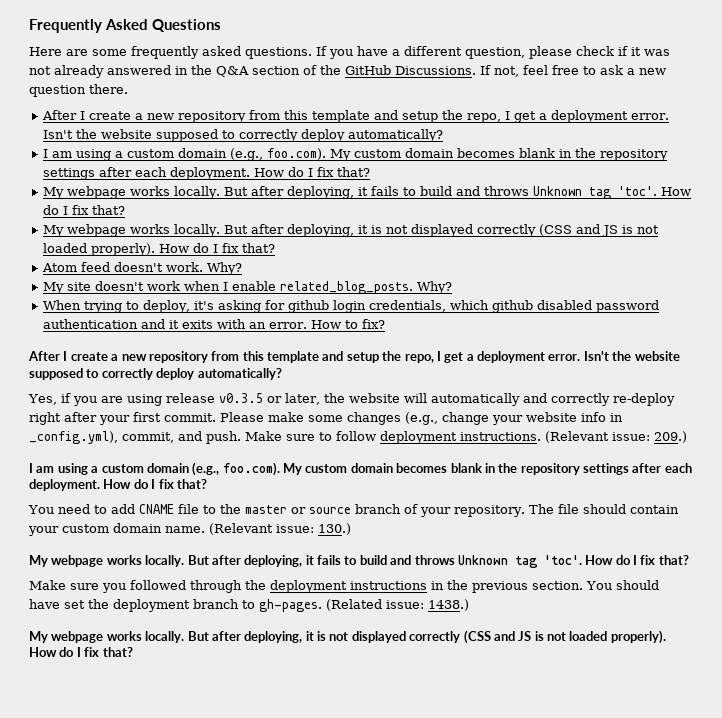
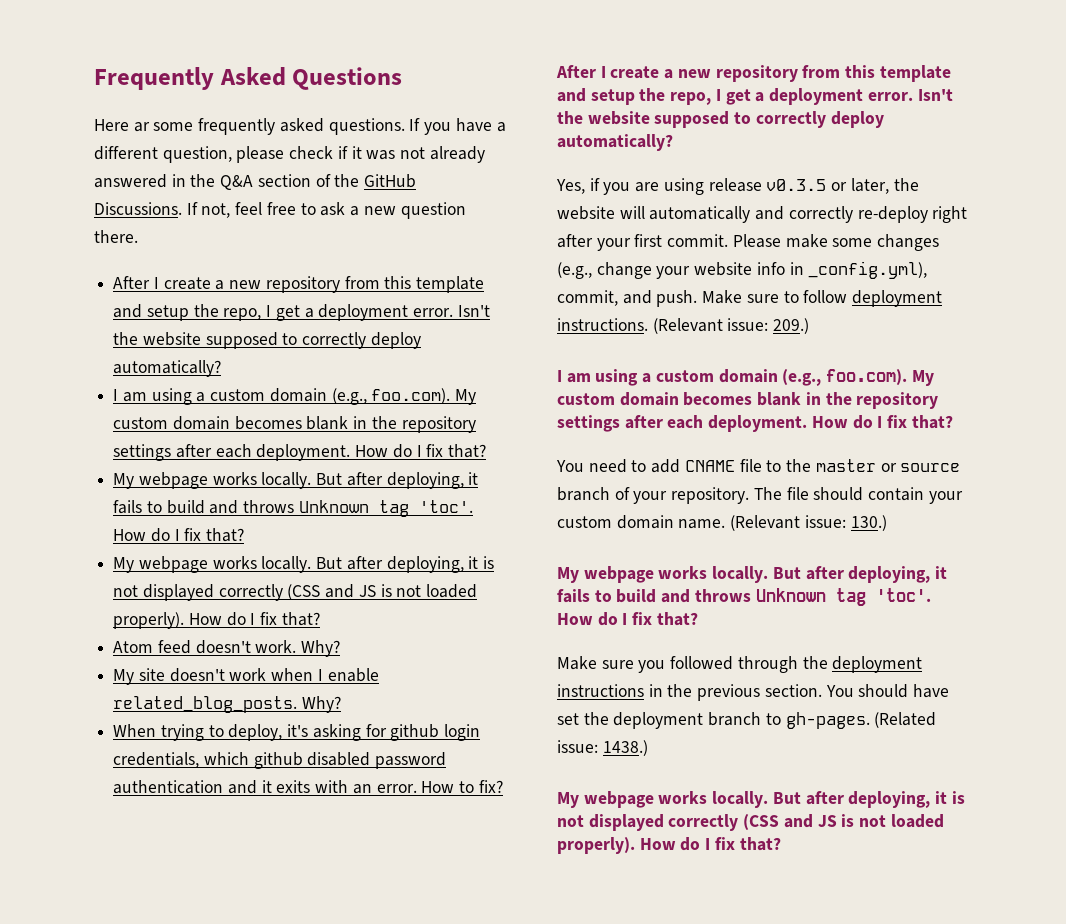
- Here are some frequently asked questions.
+ Here ar some frequently asked questions.

